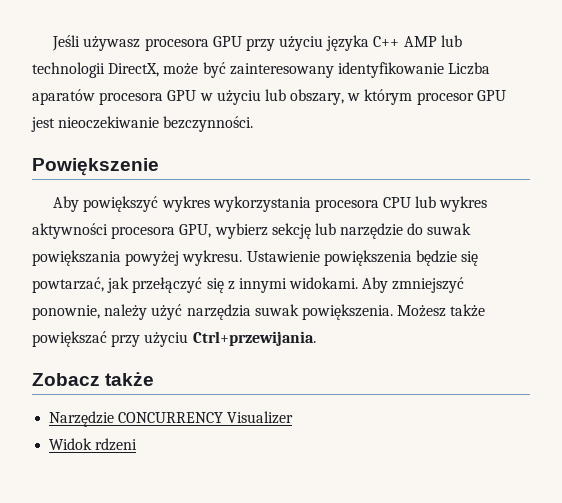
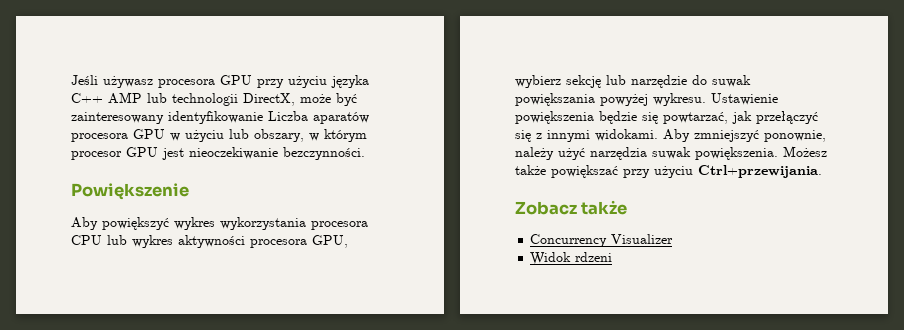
- Narzędzie CONCURRENCY Visualizer
+ Concurrency Visualizer

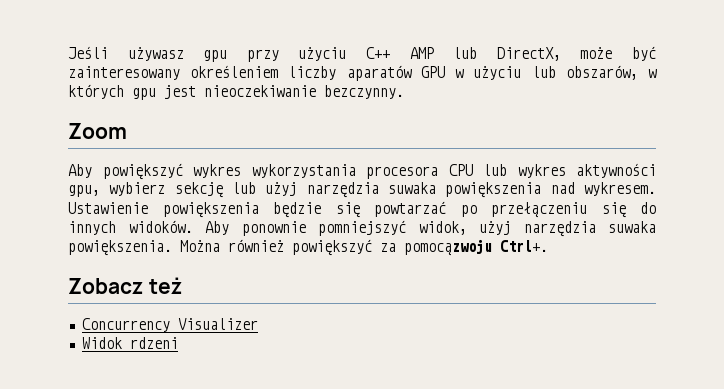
- Jeśli używasz procesora GPU przy użyciu języka C++ AMP lub technologii DirectX, może być zainteresowany identyfikowanie Liczba aparatów procesora GPU w użyciu lub obszary, w którym procesor GPU jest nieoczekiwanie bezczynności.
- Powiększenie
+ Jeśli używasz gpu przy użyciu C++ AMP lub DirectX, może być zainteresowany określeniem liczby aparatów GPU w użyciu lub obszarów, w których gpu jest nieoczekiwanie bezczynny.
+ Zoom
- Aby powiększyć wykres wykorzystania procesora CPU lub wykres aktywności procesora GPU, wybierz sekcję lub narzędzie do suwak powiększania powyżej wykresu. Ustawienie powiększenia będzie się powtarzać, jak przełączyć się z innymi widokami. Aby zmniejszyć ponownie, należy użyć narzędzia suwak powiększenia. Możesz także powiększać przy użyciu Ctrl+przewijania.
+ Aby powiększyć wykres wykorzystania procesora CPU lub wykres aktywności gpu, wybierz sekcję lub użyj narzędzia suwaka powiększenia nad wykresem. Ustawienie powiększenia będzie się powtarzać po przełączeniu się do innych widoków. Aby ponownie pomniejszyć widok, użyj narzędzia suwaka powiększenia. Można również powiększyć za pomocązwoju Ctrl+.
- Zobacz także
+ Zobacz też

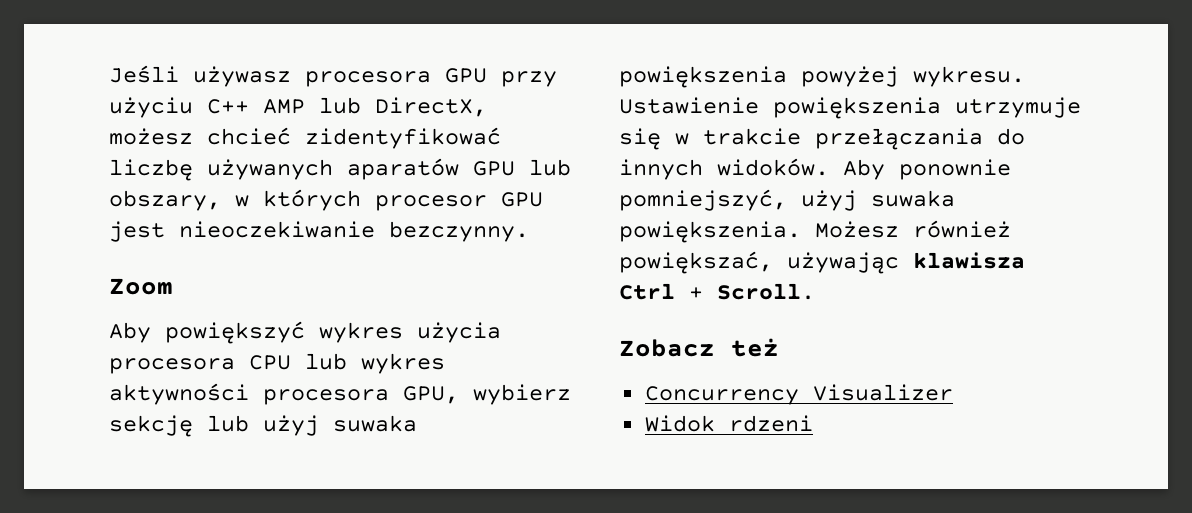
- Jeśli używasz gpu przy użyciu C++ AMP lub DirectX, może być zainteresowany określeniem liczby aparatów GPU w użyciu lub obszarów, w których gpu jest nieoczekiwanie bezczynny.
+ Jeśli używasz procesora GPU przy użyciu C++ AMP lub DirectX, możesz chcieć zidentyfikować liczbę używanych aparatów GPU lub obszary, w których procesor GPU jest nieoczekiwanie bezczynny.
- Aby powiększyć wykres wykorzystania procesora CPU lub wykres aktywności gpu, wybierz sekcję lub użyj narzędzia suwaka powiększenia nad wykresem. Ustawienie powiększenia będzie się powtarzać po przełączeniu się do innych widoków.
+ Aby powiększyć wykres użycia procesora CPU lub wykres aktywności procesora GPU, wybierz sekcję lub użyj suwaka powiększenia powyżej wykresu. Ustawienie powiększenia utrzymuje się w trakcie przełączania do innych widoków.
- Aby ponownie pomniejszyć widok, użyj narzędzia suwaka powiększenia. Można również powiększyć za pomocązwoju Ctrl+.
+ Aby ponownie pomniejszyć, użyj suwaka powiększenia. Możesz również powiększać, używając klawisza Ctrl + Scroll.

